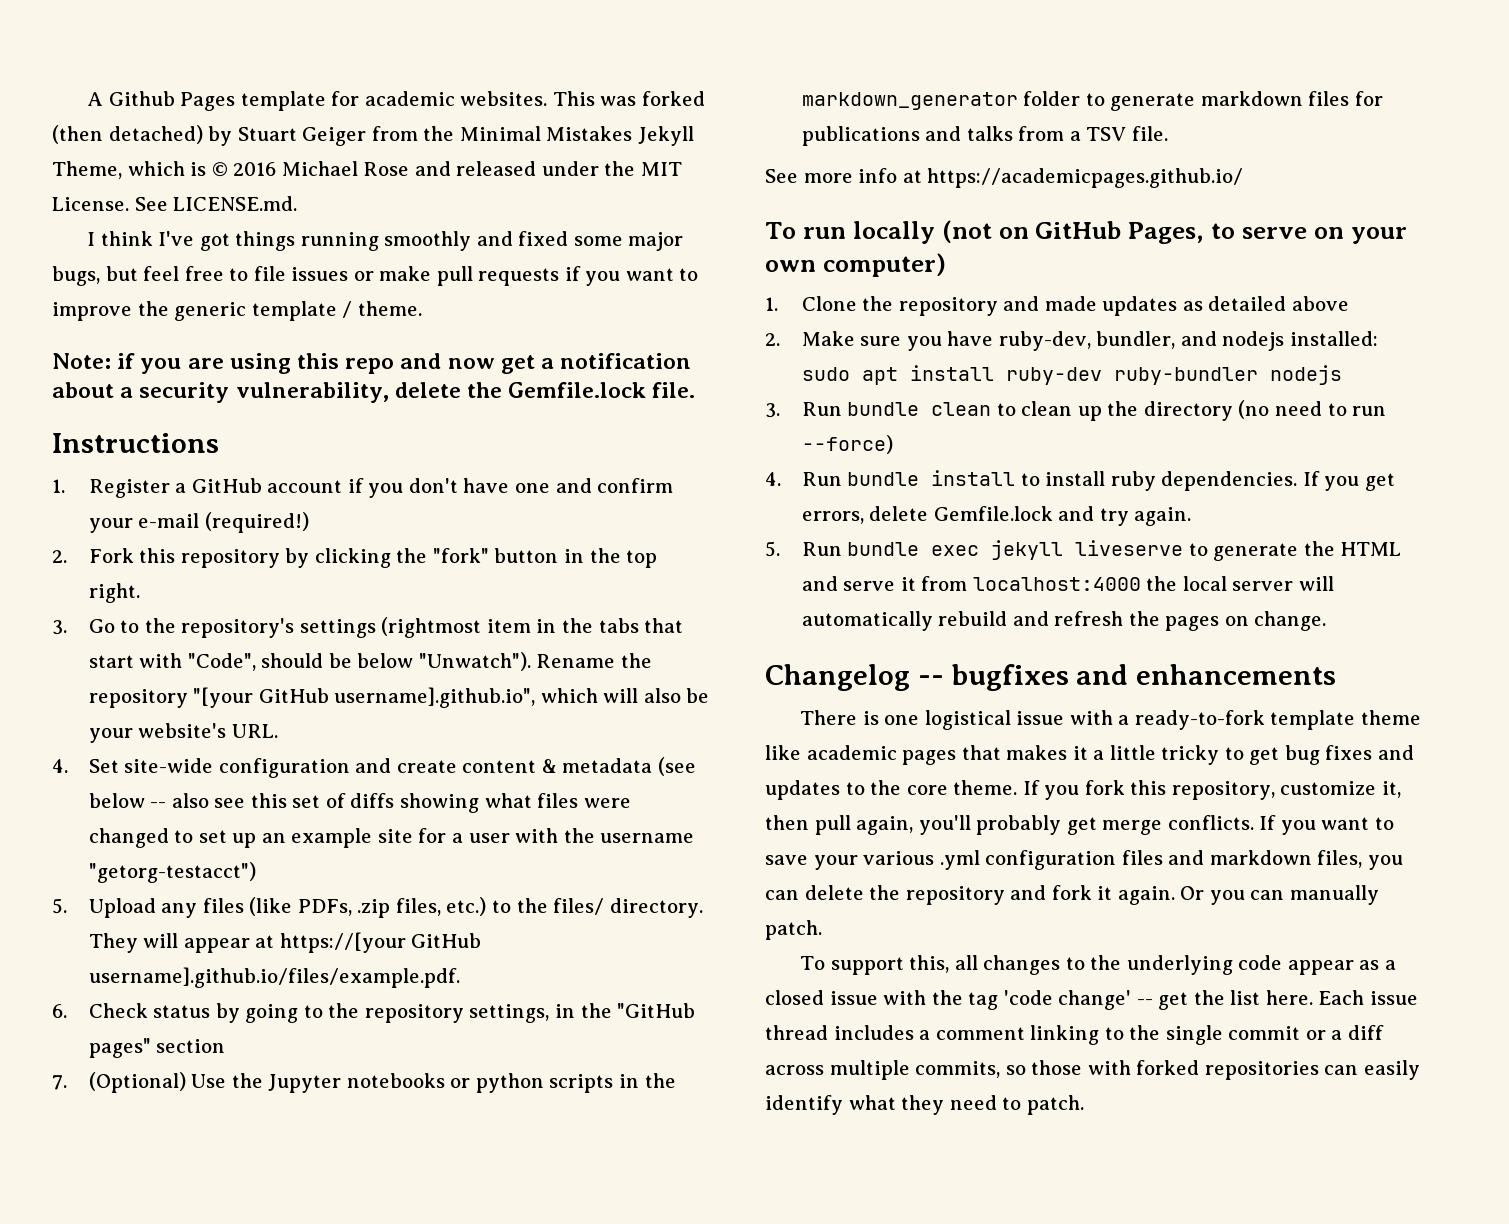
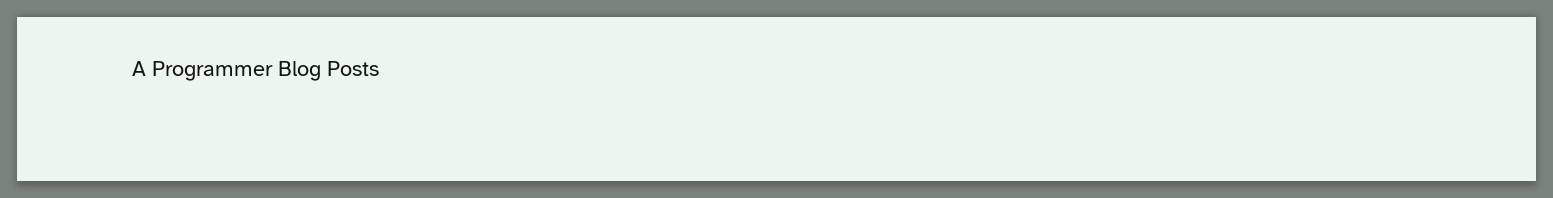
- A Github Pages template for academic websites. This was forked (then detached) by Stuart Geiger from the Minimal Mistakes Jekyll Theme, which is © 2016 Michael Rose and released under the MIT License. See LICENSE.md.
- I think I've got things running smoothly and fixed some major bugs, but feel free to file issues or make pull requests if you want to improve the generic template / theme.
- Note: if you are using this repo and now get a notification about a security vulnerability, delete the Gemfile.lock file.
- Instructions
- 1. Register a GitHub account if you don't have one and confirm your e-mail (required!)
- 2. Fork this repository by clicking the "fork" button in the top right.
- 3. Go to the repository's settings (rightmost item in the tabs that start with "Code", should be below "Unwatch"). Rename the repository "[your GitHub username].github.io", which will also be your website's URL.
- 4. Set site-wide configuration and create content & metadata (see below -- also see this set of diffs showing what files were changed to set up an example site for a user with the username "getorg-testacct")
- 5. Upload any files (like PDFs, .zip files, etc.) to the files/ directory. They will appear at https://[your GitHub username].github.io/files/example.pdf.
- 6. Check status by going to the repository settings, in the "GitHub pages" section
- 7. (Optional) Use the Jupyter notebooks or python scripts in the markdown_generator folder to generate markdown files for publications and talks from a TSV file.
- See more info at https://academicpages.github.io/
- To run locally (not on GitHub Pages, to serve on your own computer)
- 1. Clone the repository and made updates as detailed above
- 2. Make sure you have ruby-dev, bundler, and nodejs installed: sudo apt install ruby-dev ruby-bundler nodejs
- 3. Run bundle clean to clean up the directory (no need to run --force)
- 4. Run bundle install to install ruby dependencies. If you get errors, delete Gemfile.lock and try again.
- 5. Run bundle exec jekyll liveserve to generate the HTML and serve it from localhost:4000 the local server will automatically rebuild and refresh the pages on change.
- Changelog -- bugfixes and enhancements
- There is one logistical issue with a ready-to-fork template theme like academic pages that makes it a little tricky to get bug fixes and updates to the core theme. If you fork this repository, customize it, then pull again, you'll probably get merge conflicts. If you want to save your various .yml configuration files and markdown files, you can delete the repository and fork it again. Or you can manually patch.
- To support this, all changes to the underlying code appear as a closed issue with the tag 'code change' -- get the list here. Each issue thread includes a comment linking to the single commit or a diff across multiple commits, so those with forked repositories can easily identify what they need to patch.
+ A Programmer Blog Posts

